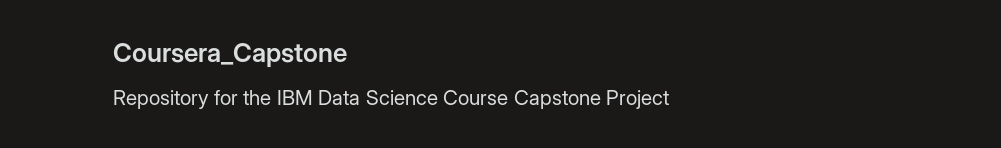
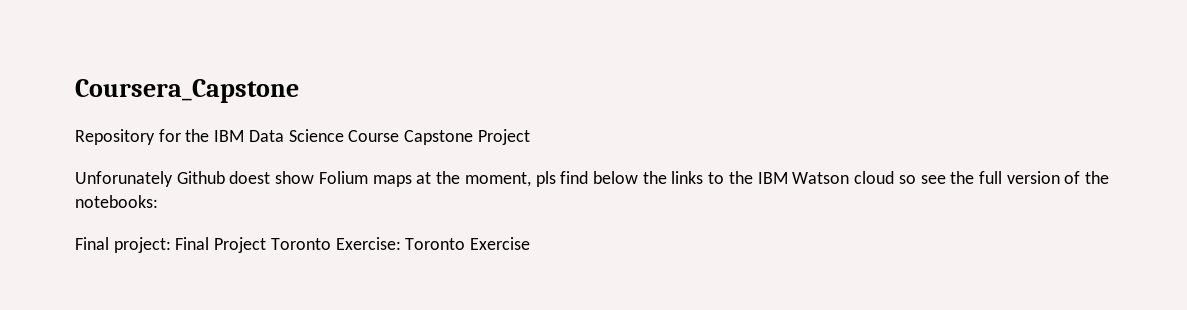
+ Unforunately Github doest show Folium maps at the moment, pls find below the links to the IBM Watson cloud so see the full version of the notebooks:
+ Final project: Final Project Toronto Exercise: Toronto Exercise

